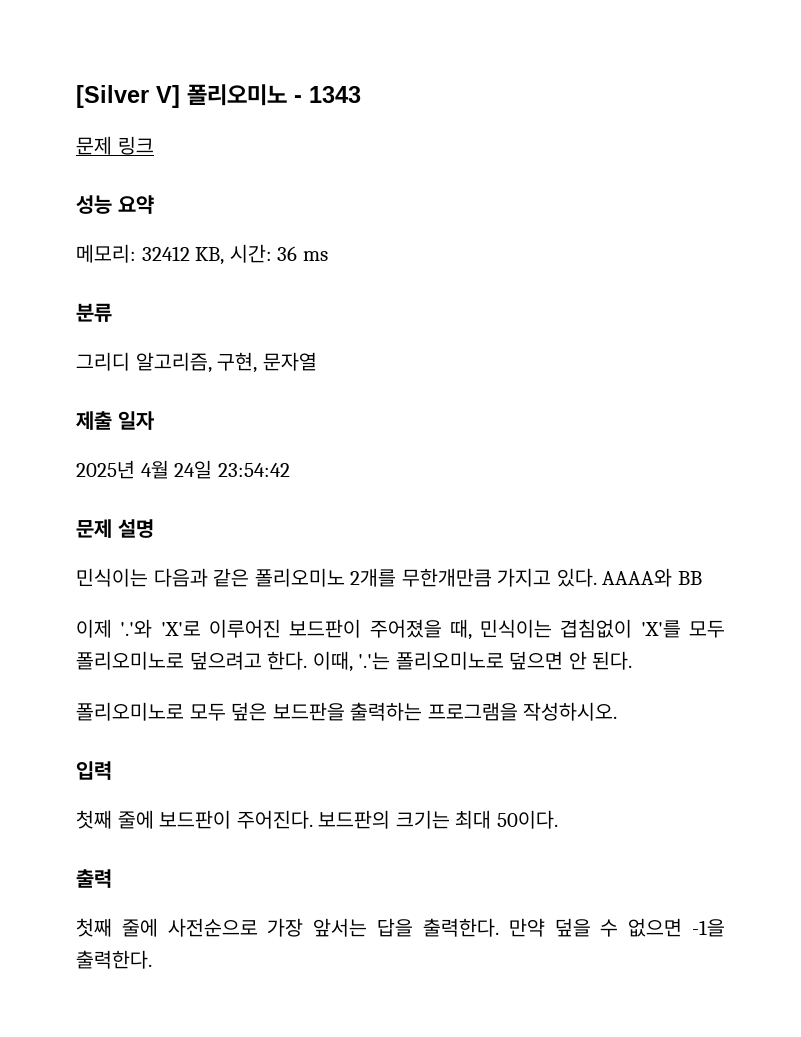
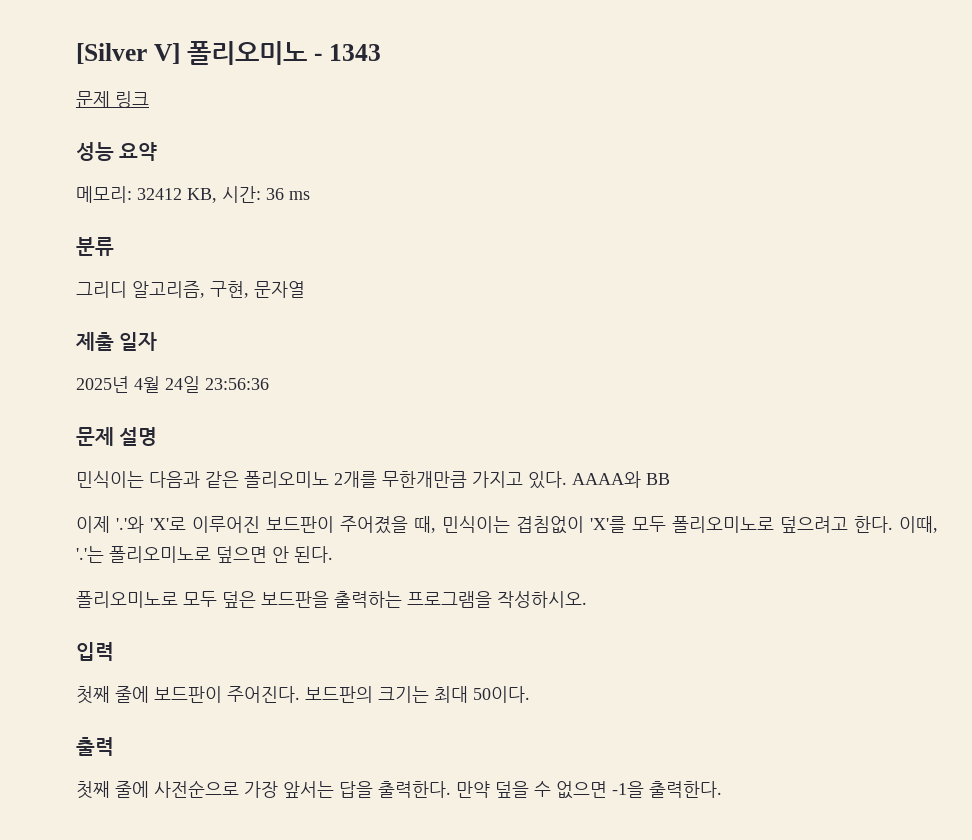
- 2025년 4월 24일 23:54:42
+ 2025년 4월 24일 23:56:36

